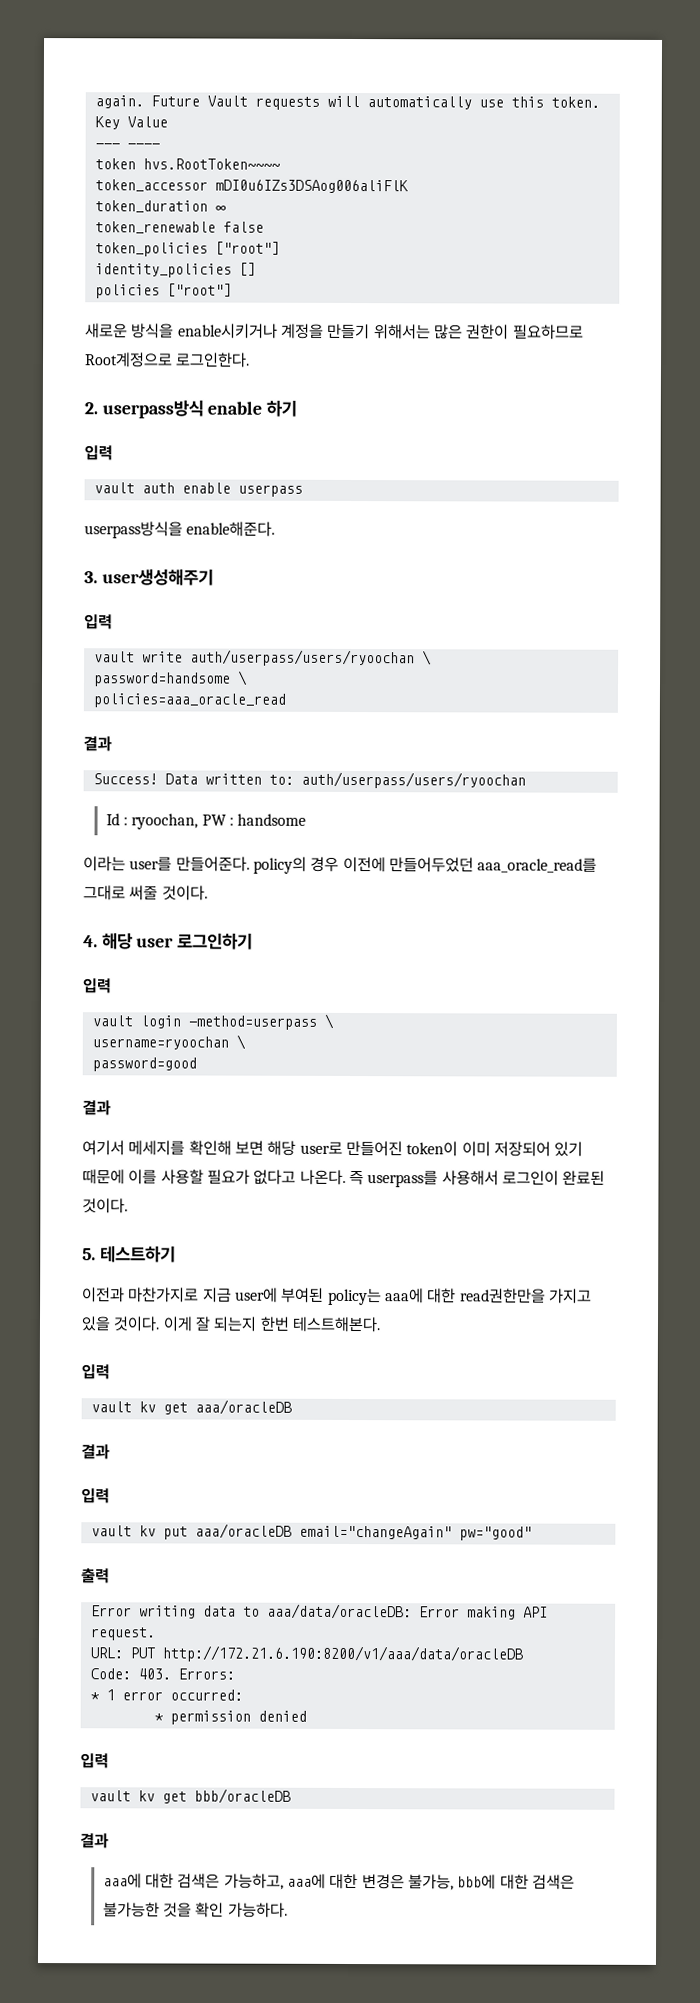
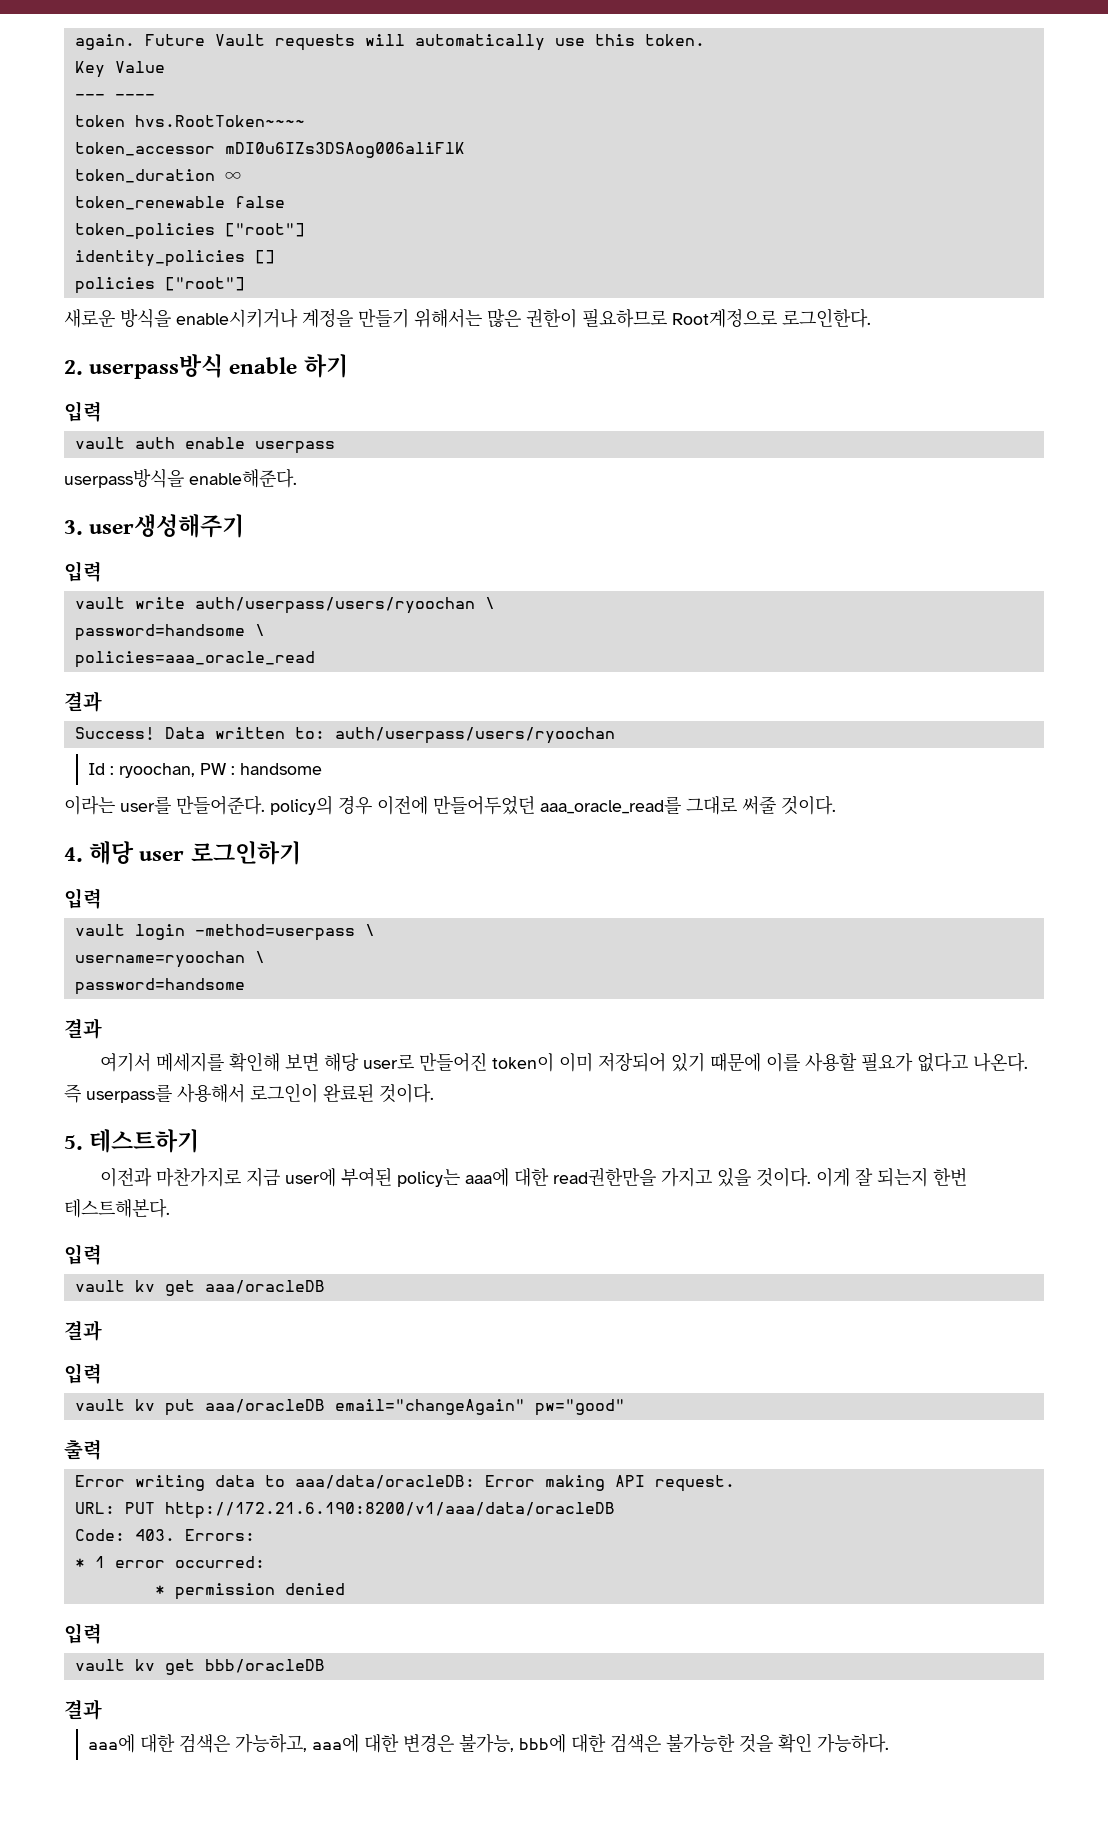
  username=ryoochan \
- password=good
+ password=handsome

